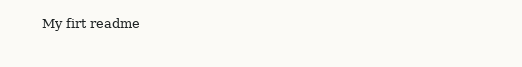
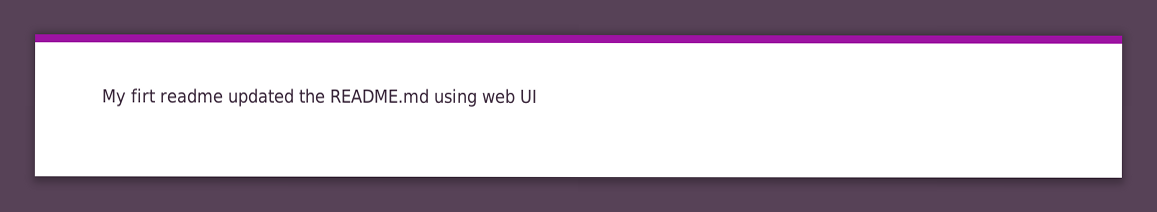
- My firt readme
+ My firt readme updated the README.md using web UI

